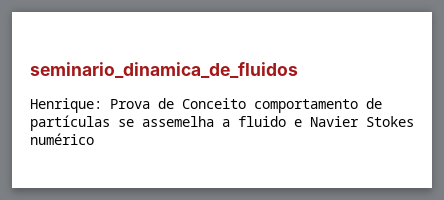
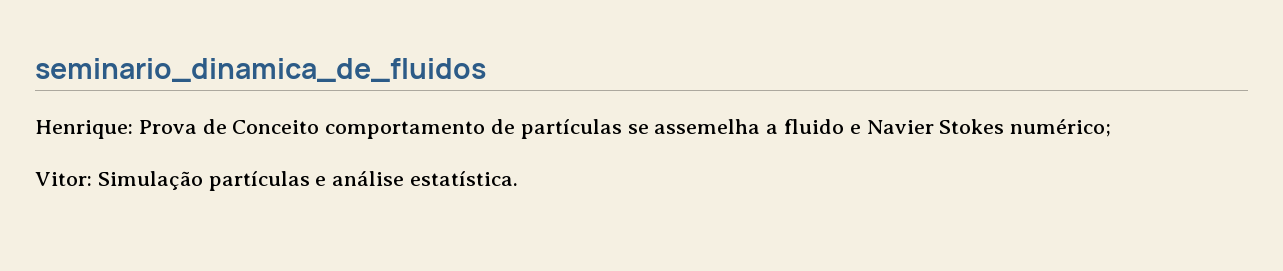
- Henrique: Prova de Conceito comportamento de partículas se assemelha a fluido e Navier Stokes numérico
+ Henrique: Prova de Conceito comportamento de partículas se assemelha a fluido e Navier Stokes numérico;
+ Vitor: Simulação partículas e análise estatística.

